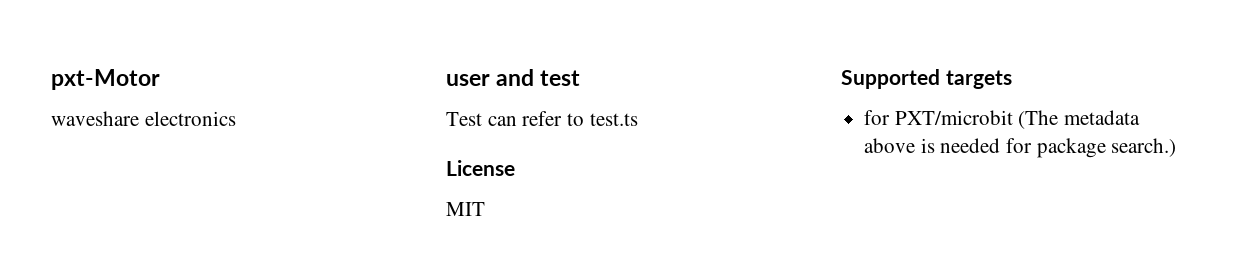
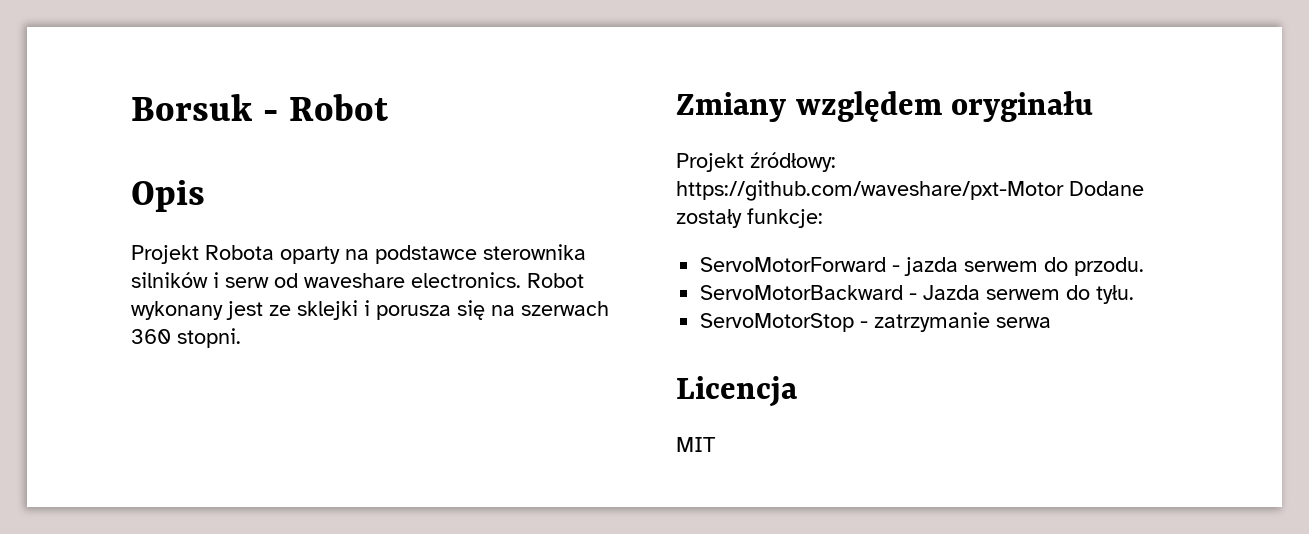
- pxt-Motor
- waveshare electronics
- user and test
- Test can refer to test.ts
- License
+ Borsuk - Robot
+ Opis
+ Projekt Robota oparty na podstawce sterownika silników i serw od waveshare electronics. Robot wykonany jest ze sklejki i porusza się na szerwach 360 stopni.
+ Zmiany względem oryginału
+ Projekt źródłowy: https://github.com/waveshare/pxt-Motor Dodane zostały funkcje:
+ ServoMotorForward - jazda serwem do przodu.
+ ServoMotorBackward - Jazda serwem do tyłu.
+ ServoMotorStop - zatrzymanie serwa
+ Licencja
  MIT
- Supported targets
- for PXT/microbit (The metadata above is needed for package search.)

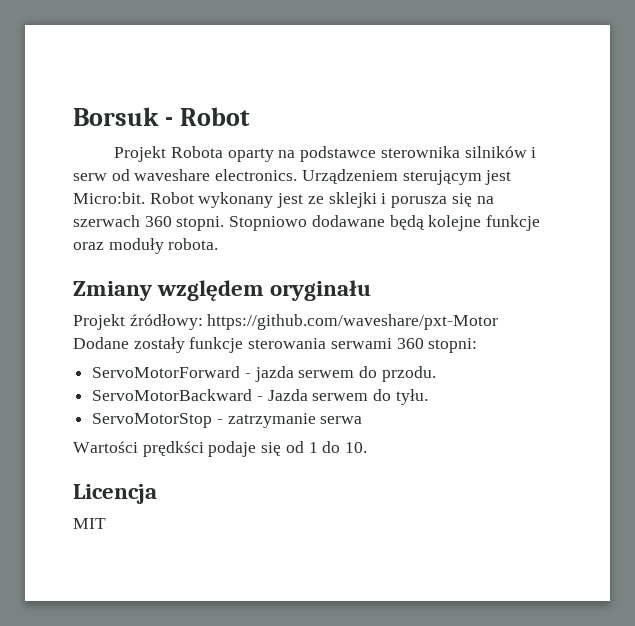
- Opis
+ Urządzeniem sterującym jest Micro:bit.
+ Stopniowo dodawane będą kolejne funkcje oraz moduły robota.
- Projekt źródłowy: https://github.com/waveshare/pxt-Motor Dodane zostały funkcje:
+ Projekt źródłowy: https://github.com/waveshare/pxt-Motor Dodane zostały funkcje sterowania serwami 360 stopni:
+ Wartości prędkści podaje się od 1 do 10.

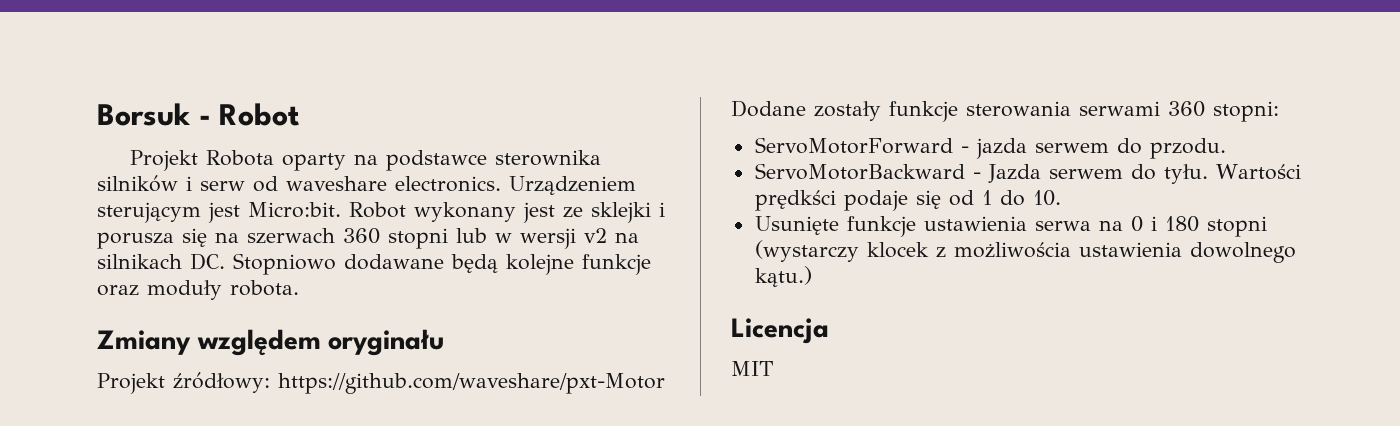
- Robot wykonany jest ze sklejki i porusza się na szerwach 360 stopni. Stopniowo dodawane będą kolejne funkcje oraz moduły robota.
+ Robot wykonany jest ze sklejki i porusza się na szerwach 360 stopni lub w wersji v2 na silnikach DC. Stopniowo dodawane będą kolejne funkcje oraz moduły robota.
- ServoMotorBackward - Jazda serwem do tyłu.
- ServoMotorStop - zatrzymanie serwa
- Wartości prędkści podaje się od 1 do 10.
+ ServoMotorBackward - Jazda serwem do tyłu. Wartości prędkści podaje się od 1 do 10.
+ Usunięte funkcje ustawienia serwa na 0 i 180 stopni (wystarczy klocek z możliwościa ustawienia dowolnego kątu.)

